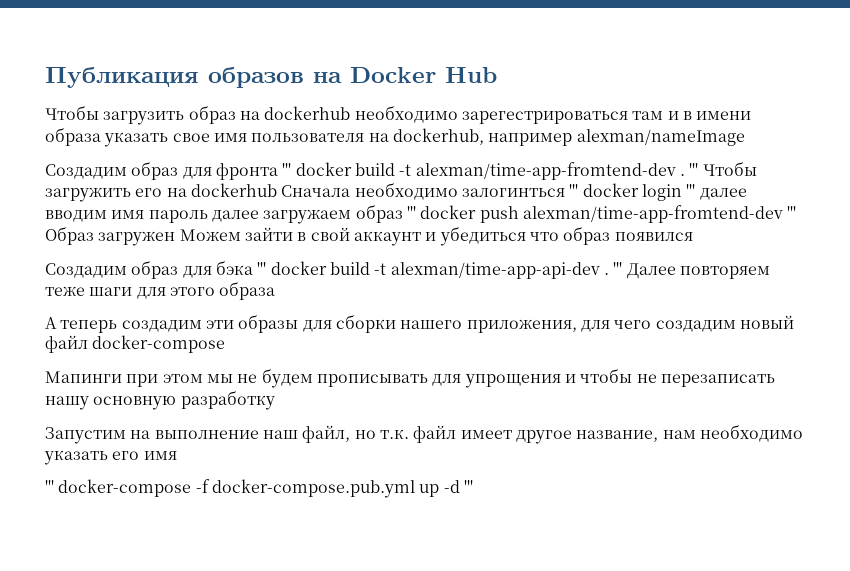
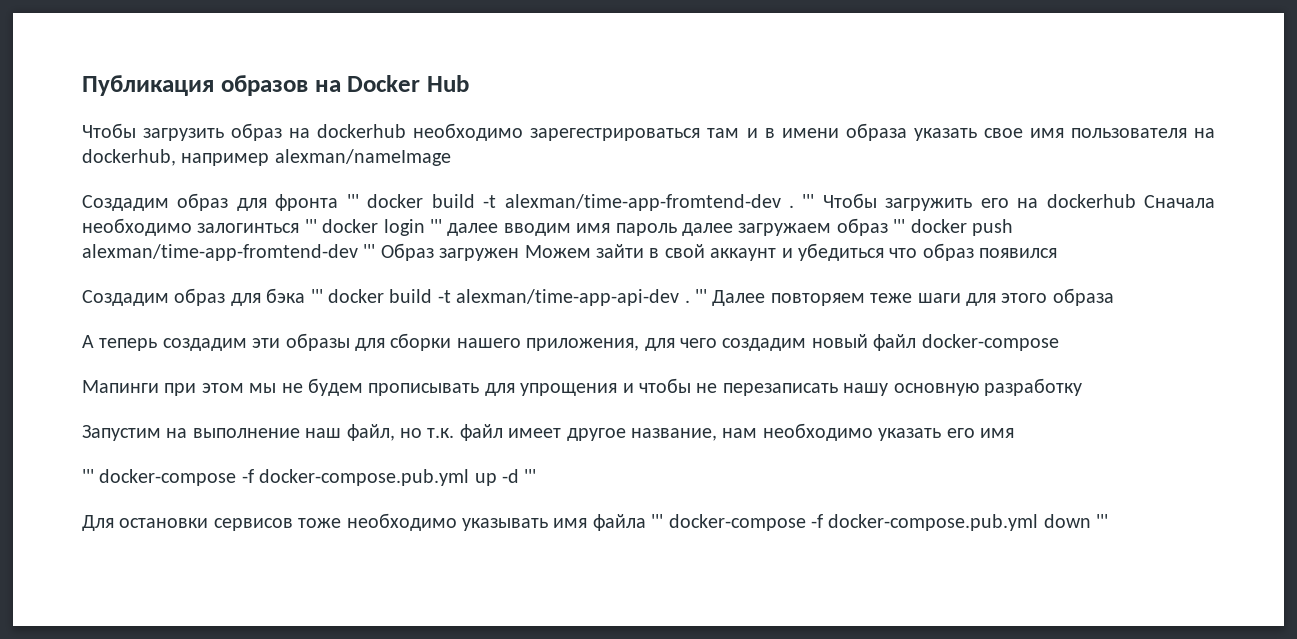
+ Для остановки сервисов тоже необходимо указывать имя файла ''' docker-compose -f docker-compose.pub.yml down '''

